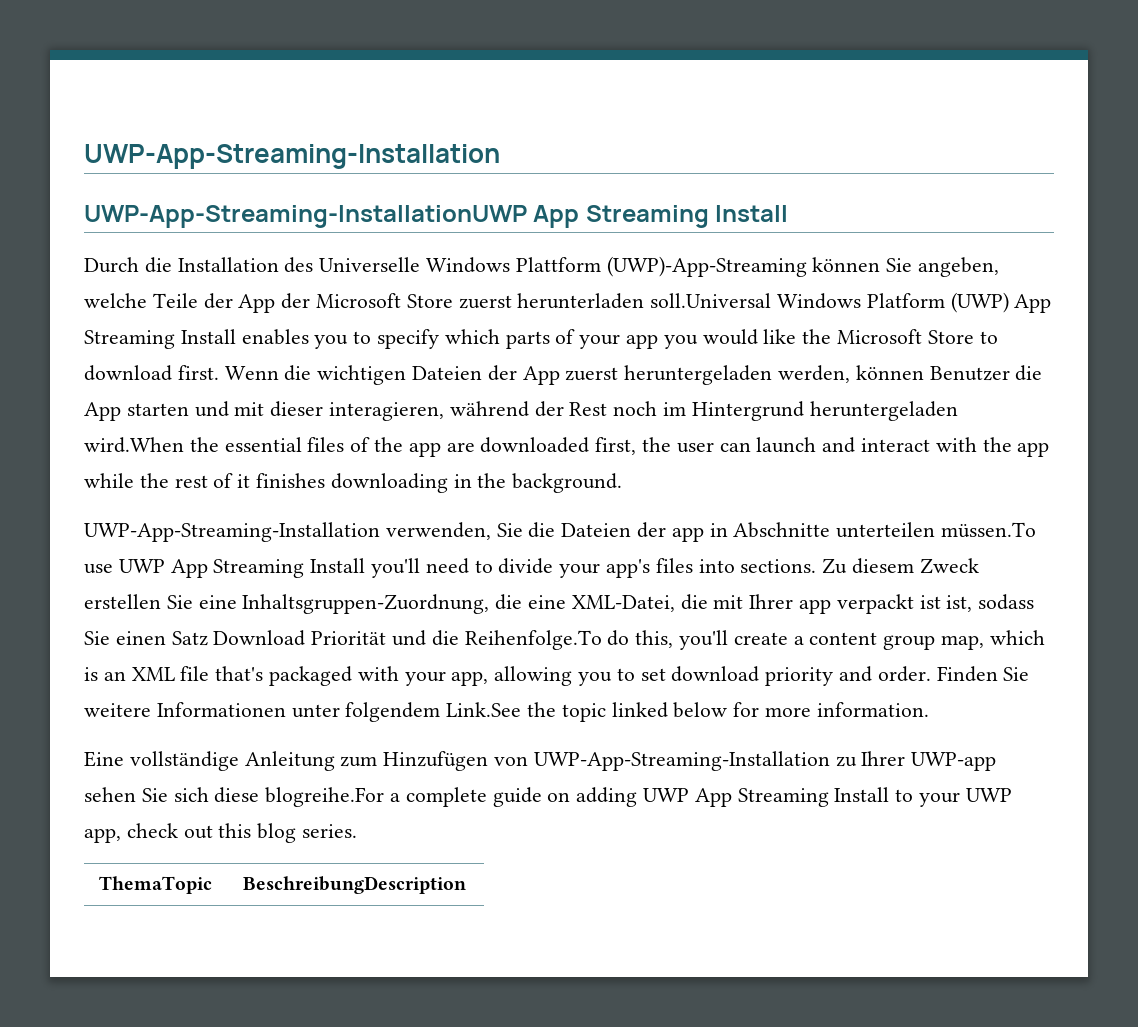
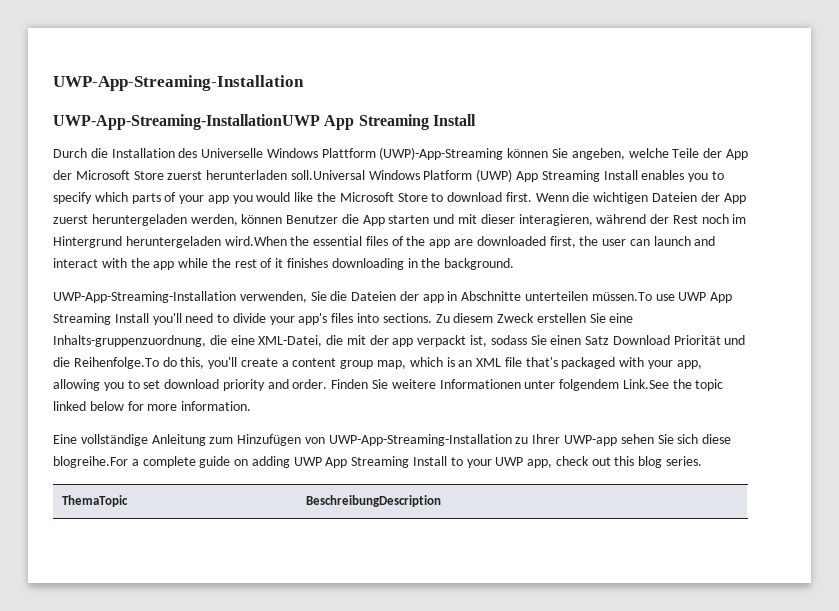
- Zu diesem Zweck erstellen Sie eine Inhaltsgruppen-Zuordnung, die eine XML-Datei, die mit Ihrer app verpackt ist ist, sodass Sie einen Satz Download Priorität und die Reihenfolge.To do this, you'll create a content group map, which is an XML file that's packaged with your app, allowing you to set download priority and order.
+ Zu diesem Zweck erstellen Sie eine Inhalts-gruppenzuordnung, die eine XML-Datei, die mit der app verpackt ist, sodass Sie einen Satz Download Priorität und die Reihenfolge.To do this, you'll create a content group map, which is an XML file that's packaged with your app, allowing you to set download priority and order.

